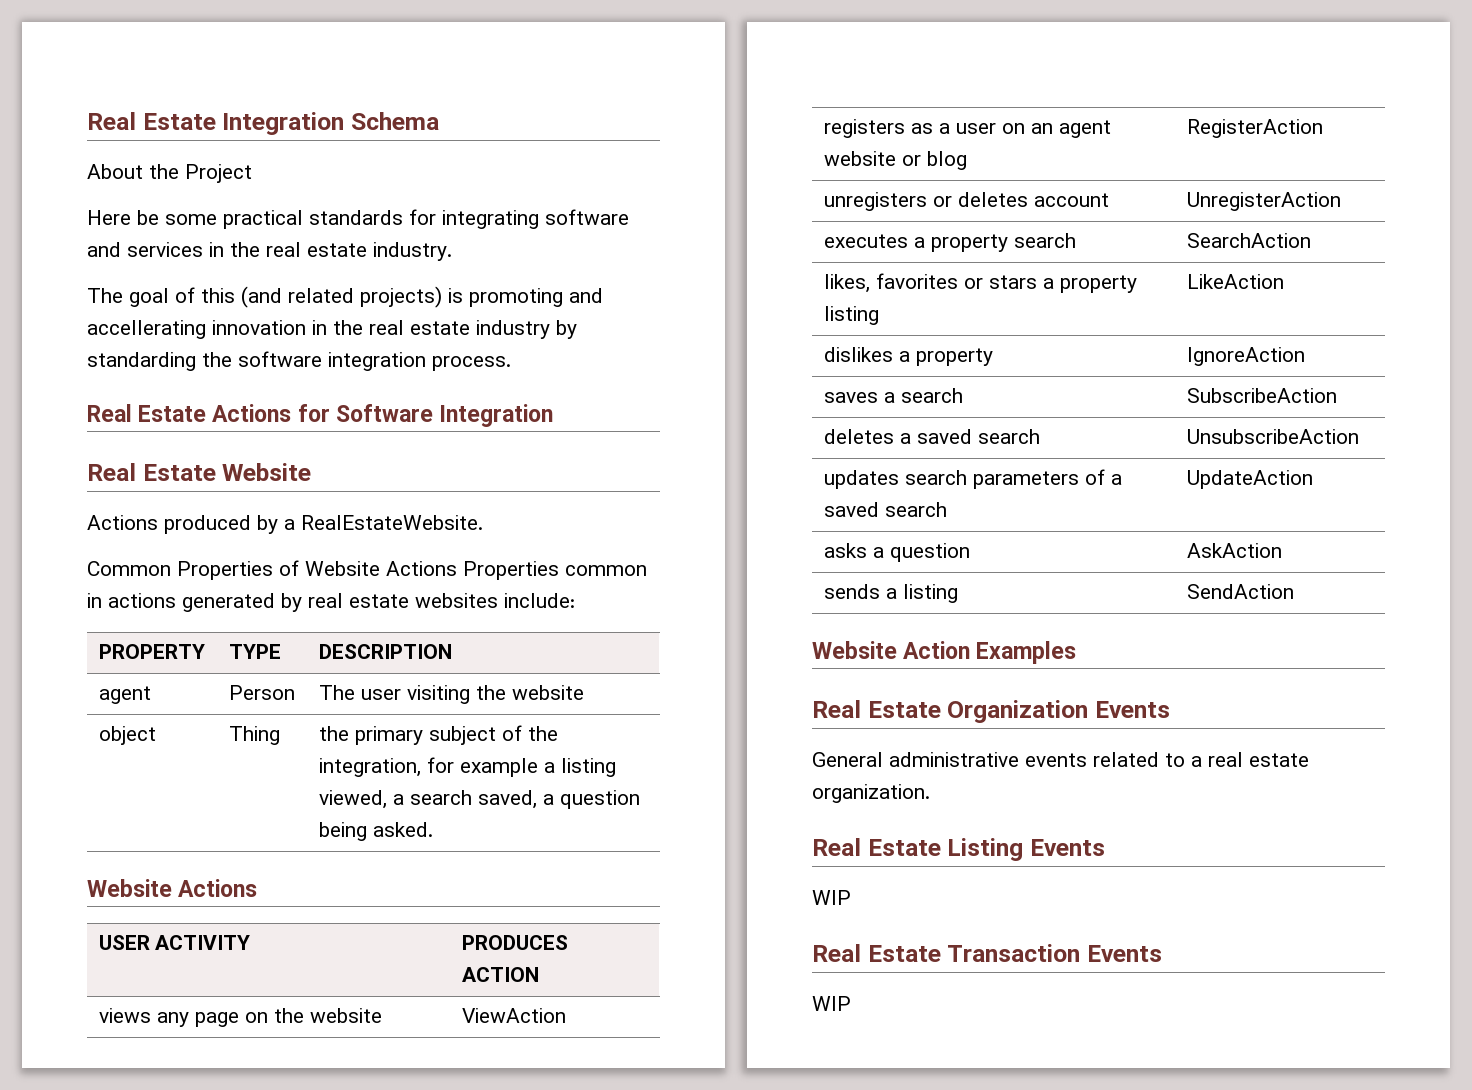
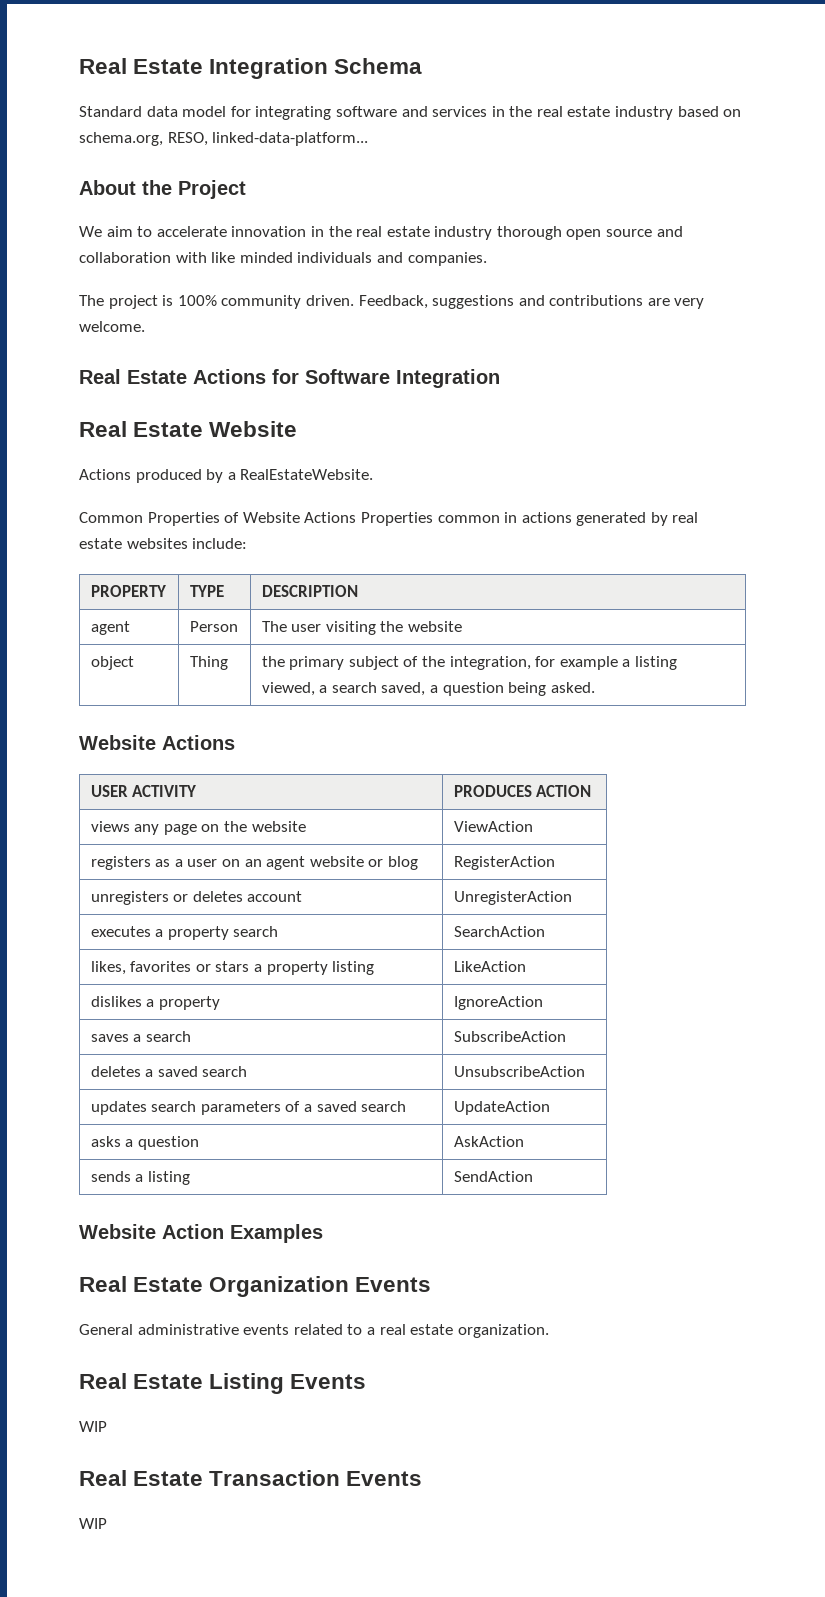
+ Standard data model for integrating software and services in the real estate industry based on schema.org, RESO, linked-data-platform...
  About the Project
- Here be some practical standards for integrating software and services in the real estate industry.
- The goal of this (and related projects) is promoting and accellerating innovation in the real estate industry by standarding the software integration process.
+ We aim to accelerate innovation in the real estate industry thorough open source and collaboration with like minded individuals and companies.
+ The project is 100% community driven. Feedback, suggestions and contributions are very welcome.

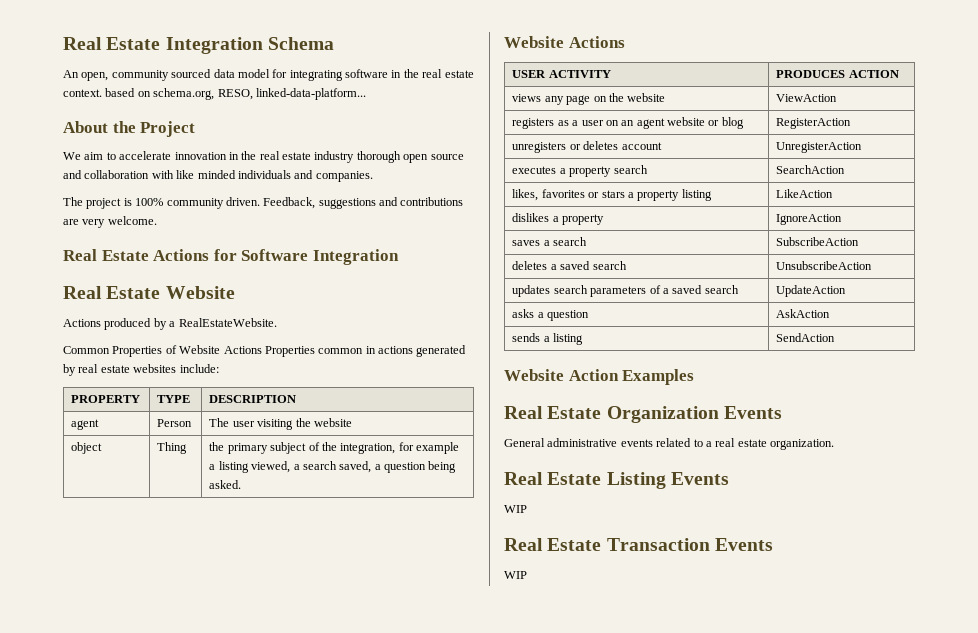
- Standard data model for integrating software and services in the real estate industry based on schema.org, RESO, linked-data-platform...
+ An open, community sourced data model for integrating software in the real estate context. based on schema.org, RESO, linked-data-platform...

